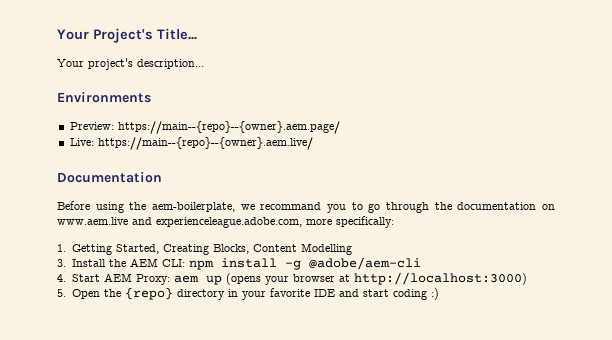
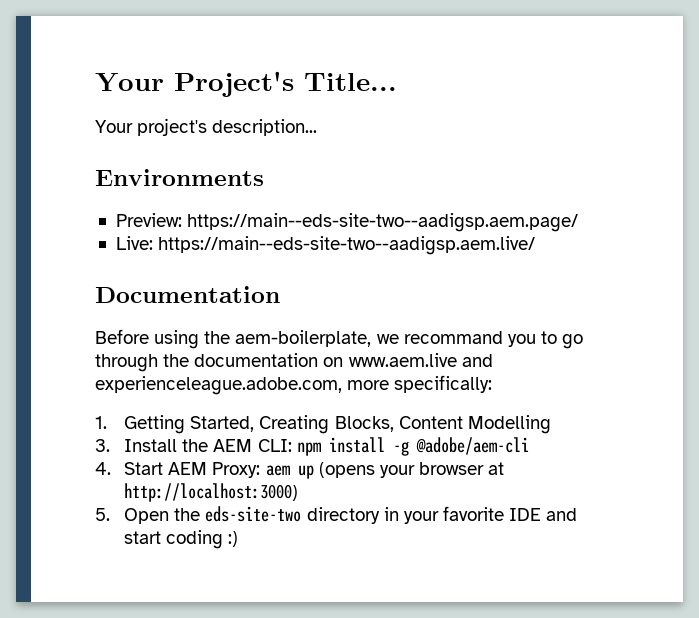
- Preview: https://main--{repo}--{owner}.aem.page/
+ Preview: https://main--eds-site-two--aadigsp.aem.page/
- Live: https://main--{repo}--{owner}.aem.live/
+ Live: https://main--eds-site-two--aadigsp.aem.live/
- 5. Open the {repo} directory in your favorite IDE and start coding :)
+ 5. Open the eds-site-two directory in your favorite IDE and start coding :)

